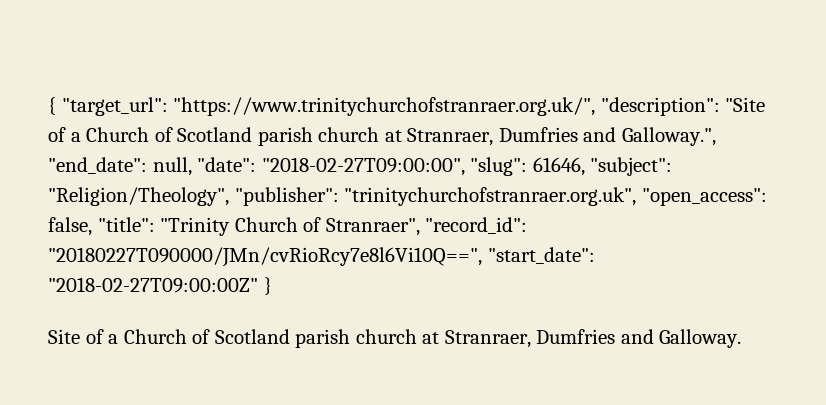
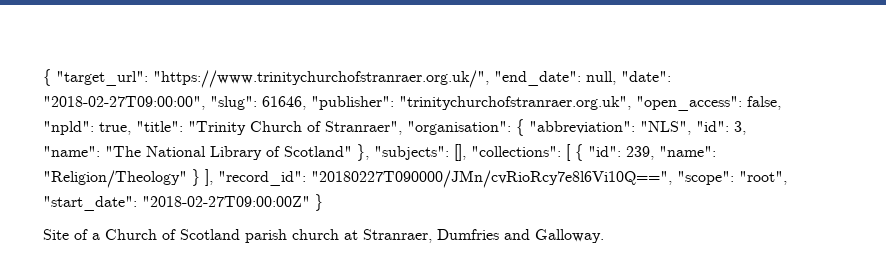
- { "target_url": "https://www.trinitychurchofstranraer.org.uk/", "description": "Site of a Church of Scotland parish church at Stranraer, Dumfries and Galloway.", "end_date": null, "date": "2018-02-27T09:00:00", "slug": 61646, "subject": "Religion/Theology", "publisher": "trinitychurchofstranraer.org.uk", "open_access": false, "title": "Trinity Church of Stranraer", "record_id": "20180227T090000/JMn/cvRioRcy7e8l6Vi10Q==", "start_date": "2018-02-27T09:00:00Z" }
+ { "target_url": "https://www.trinitychurchofstranraer.org.uk/", "end_date": null, "date": "2018-02-27T09:00:00", "slug": 61646, "publisher": "trinitychurchofstranraer.org.uk", "open_access": false, "npld": true, "title": "Trinity Church of Stranraer", "organisation": { "abbreviation": "NLS", "id": 3, "name": "The National Library of Scotland" }, "subjects": [], "collections": [ { "id": 239, "name": "Religion/Theology" } ], "record_id": "20180227T090000/JMn/cvRioRcy7e8l6Vi10Q==", "scope": "root", "start_date": "2018-02-27T09:00:00Z" }

